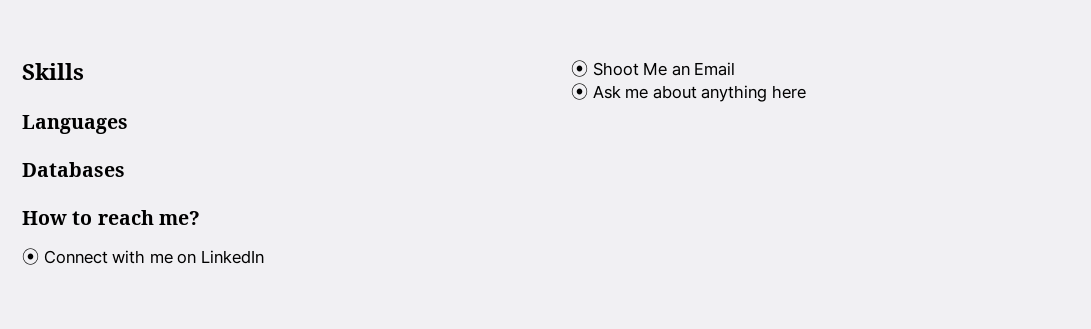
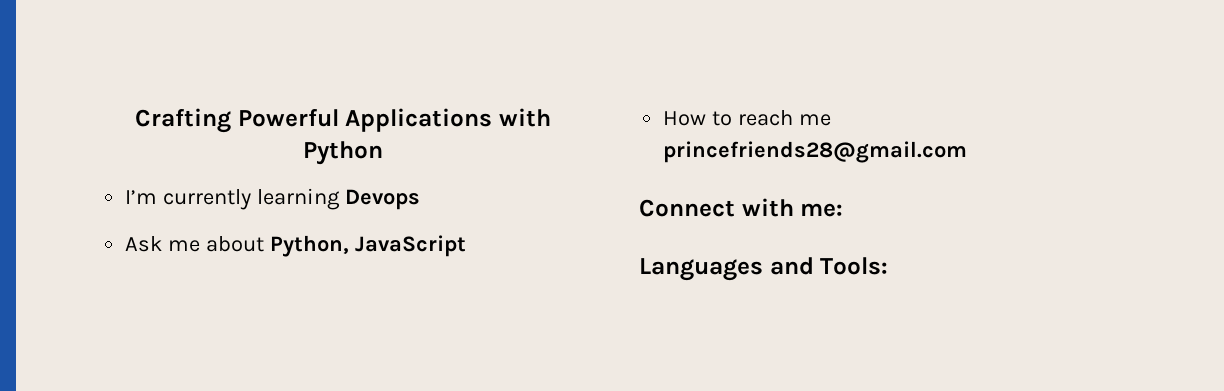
- Skills
- Languages
- Databases
- How to reach me?
- ⦿ Connect with me on LinkedIn
- ⦿ Shoot Me an Email
- ⦿ Ask me about anything here
+ Crafting Powerful Applications with Python
+ I’m currently learning Devops
+ Ask me about Python, JavaScript
+ How to reach me princefriends28@gmail.com
+ Connect with me:
+ Languages and Tools:

